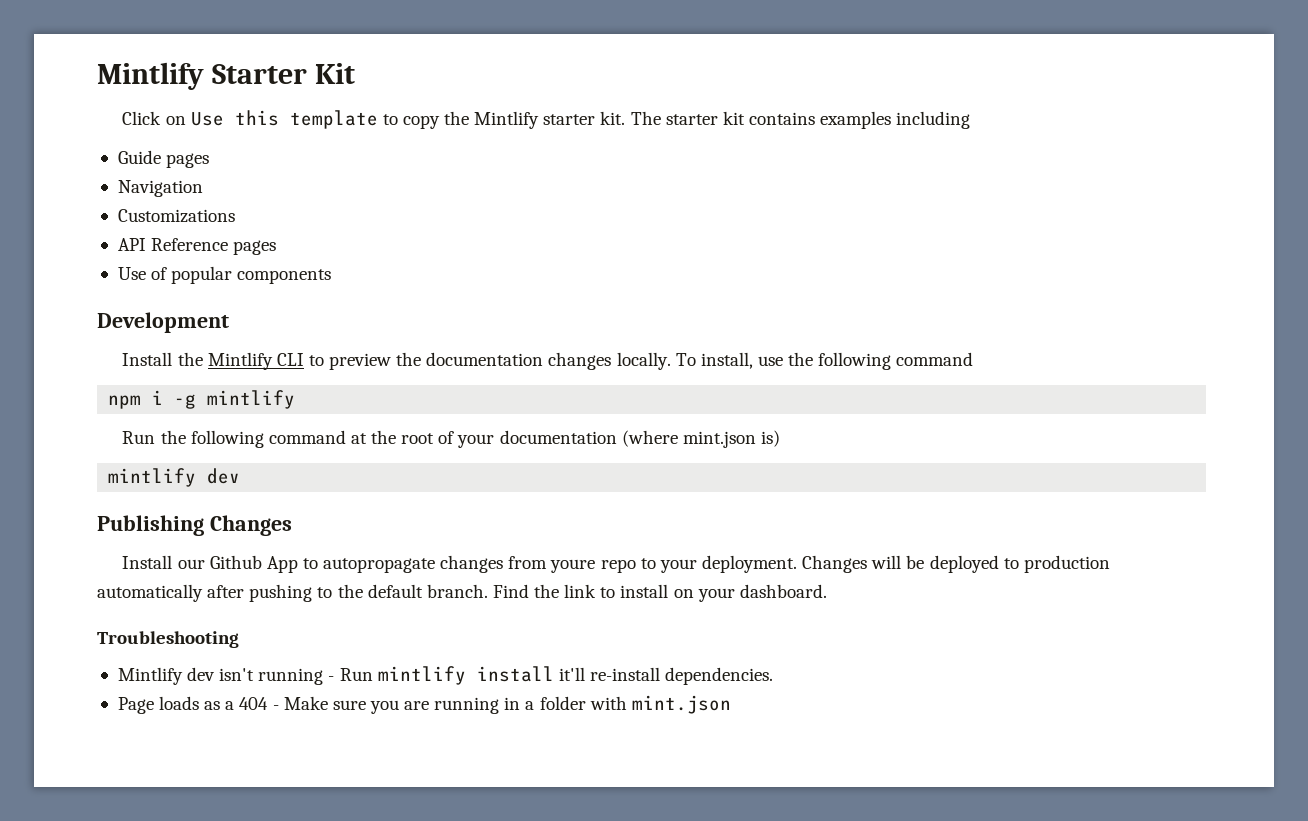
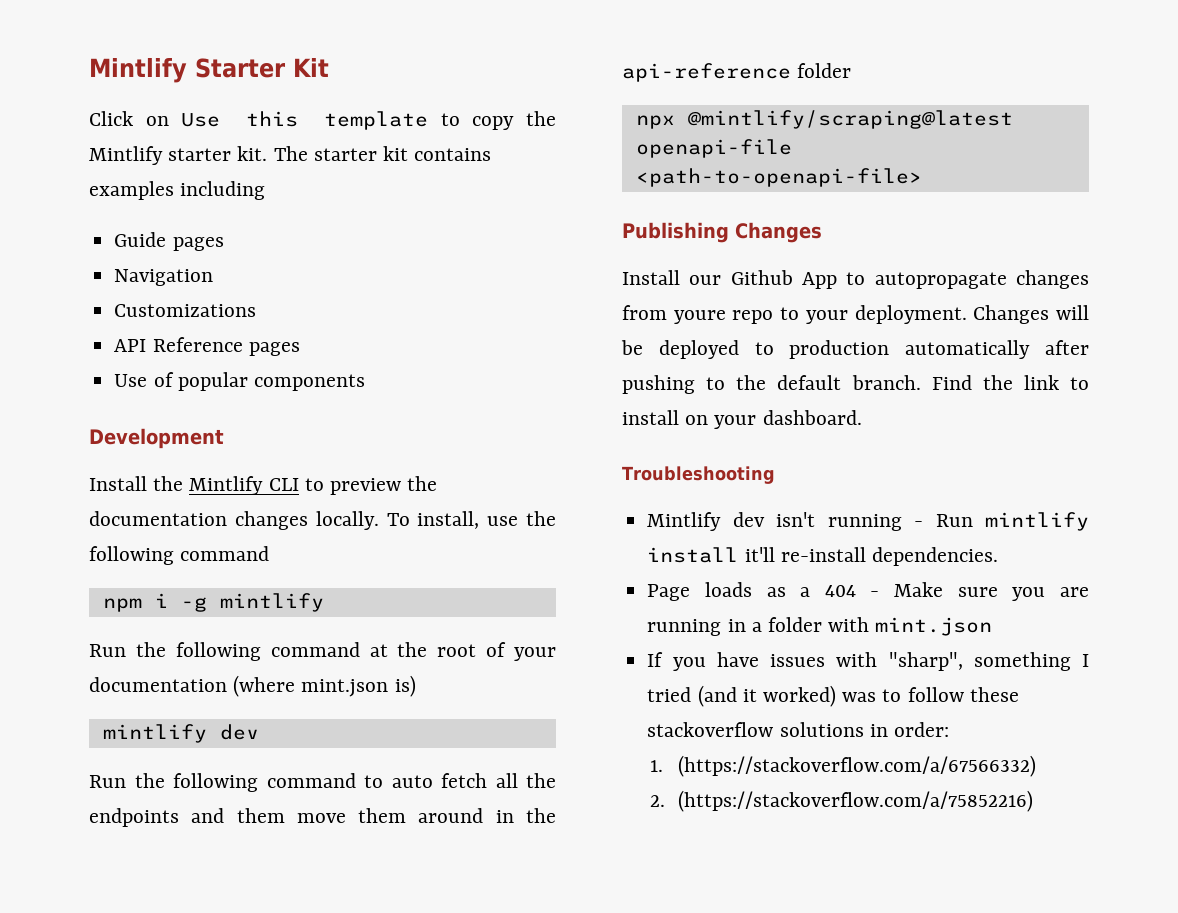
+ Run the following command to auto fetch all the endpoints and them move them around in the api-reference folder
+ npx @mintlify/scraping@latest openapi-file <path-to-openapi-file>
+ If you have issues with "sharp", something I tried (and it worked) was to follow these stackoverflow solutions in order:
+ 1. (https://stackoverflow.com/a/67566332)
+ 2. (https://stackoverflow.com/a/75852216)

